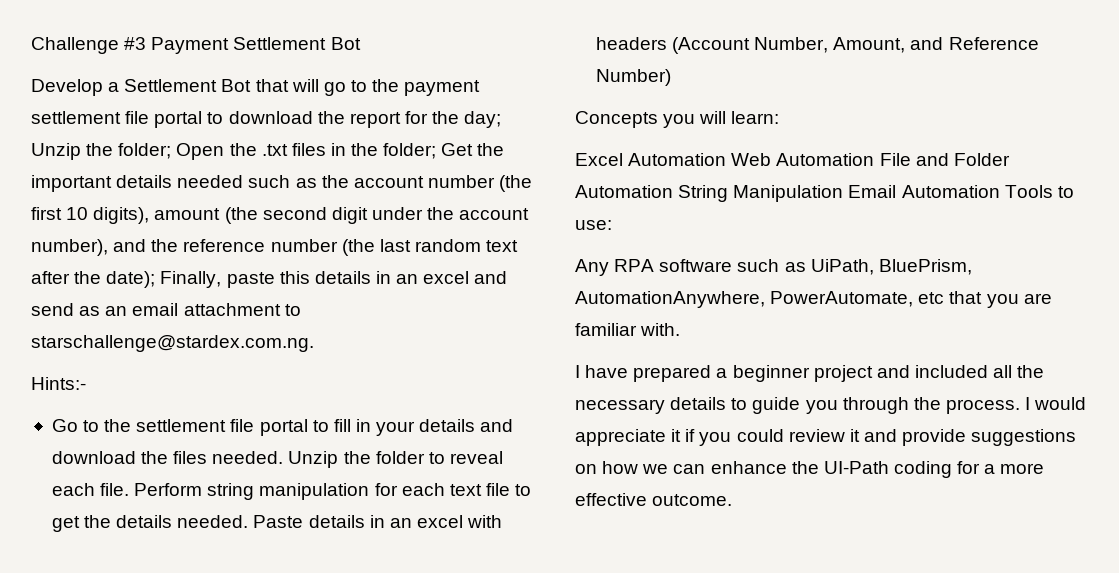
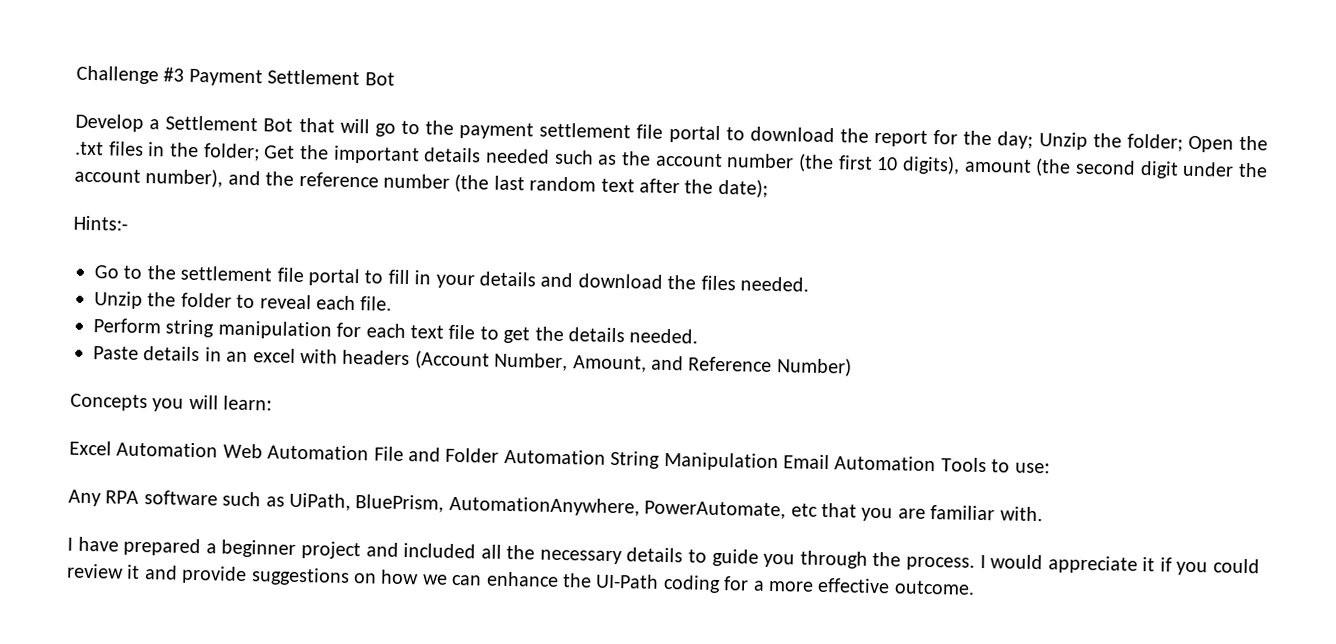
- Finally, paste this details in an excel and send as an email attachment to starschallenge@stardex.com.ng.
- Go to the settlement file portal to fill in your details and download the files needed. Unzip the folder to reveal each file. Perform string manipulation for each text file to get the details needed. Paste details in an excel with headers (Account Number, Amount, and Reference Number)
+ Go to the settlement file portal to fill in your details and download the files needed.
+ Unzip the folder to reveal each file.
+ Perform string manipulation for each text file to get the details needed.
+ Paste details in an excel with headers (Account Number, Amount, and Reference Number)

